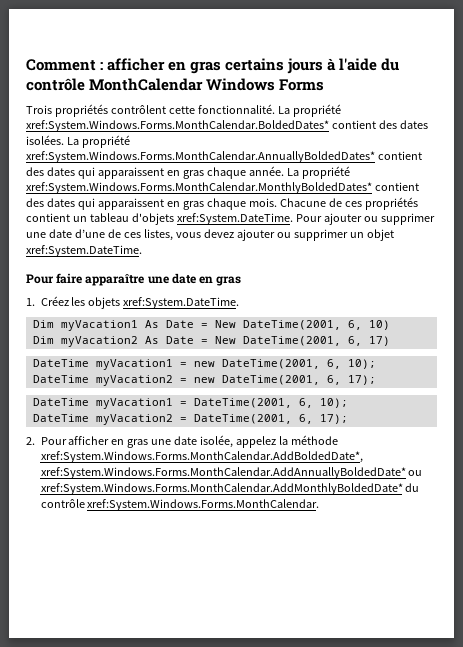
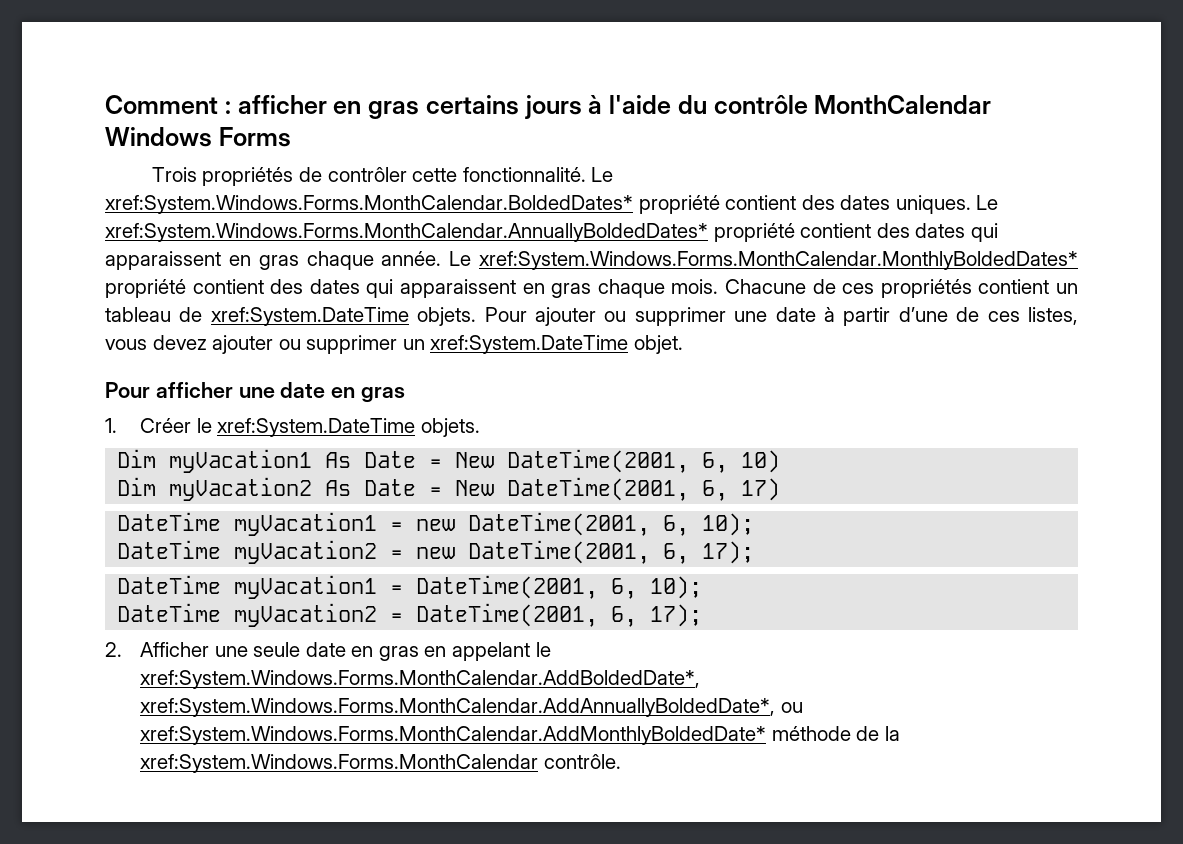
- Trois propriétés contrôlent cette fonctionnalité. La propriété xref:System.Windows.Forms.MonthCalendar.BoldedDates* contient des dates isolées. La propriété xref:System.Windows.Forms.MonthCalendar.AnnuallyBoldedDates* contient des dates qui apparaissent en gras chaque année.
+ Trois propriétés de contrôler cette fonctionnalité. Le xref:System.Windows.Forms.MonthCalendar.BoldedDates* propriété contient des dates uniques. Le xref:System.Windows.Forms.MonthCalendar.AnnuallyBoldedDates* propriété contient des dates qui apparaissent en gras chaque année.
- La propriété xref:System.Windows.Forms.MonthCalendar.MonthlyBoldedDates* contient des dates qui apparaissent en gras chaque mois.
+ Le xref:System.Windows.Forms.MonthCalendar.MonthlyBoldedDates* propriété contient des dates qui apparaissent en gras chaque mois.
- Chacune de ces propriétés contient un tableau d'objets xref:System.DateTime. Pour ajouter ou supprimer une date d’une de ces listes, vous devez ajouter ou supprimer un objet xref:System.DateTime.
- Pour faire apparaître une date en gras
+ Chacune de ces propriétés contient un tableau de xref:System.DateTime objets. Pour ajouter ou supprimer une date à partir d’une de ces listes, vous devez ajouter ou supprimer un xref:System.DateTime objet.
+ Pour afficher une date en gras
- 1. Créez les objets xref:System.DateTime.
+ 1. Créer le xref:System.DateTime objets.
- 2. Pour afficher en gras une date isolée, appelez la méthode xref:System.Windows.Forms.MonthCalendar.AddBoldedDate*, xref:System.Windows.Forms.MonthCalendar.AddAnnuallyBoldedDate* ou xref:System.Windows.Forms.MonthCalendar.AddMonthlyBoldedDate* du contrôle xref:System.Windows.Forms.MonthCalendar.
+ 2. Afficher une seule date en gras en appelant le xref:System.Windows.Forms.MonthCalendar.AddBoldedDate*, xref:System.Windows.Forms.MonthCalendar.AddAnnuallyBoldedDate*, ou xref:System.Windows.Forms.MonthCalendar.AddMonthlyBoldedDate* méthode de la xref:System.Windows.Forms.MonthCalendar contrôle.

